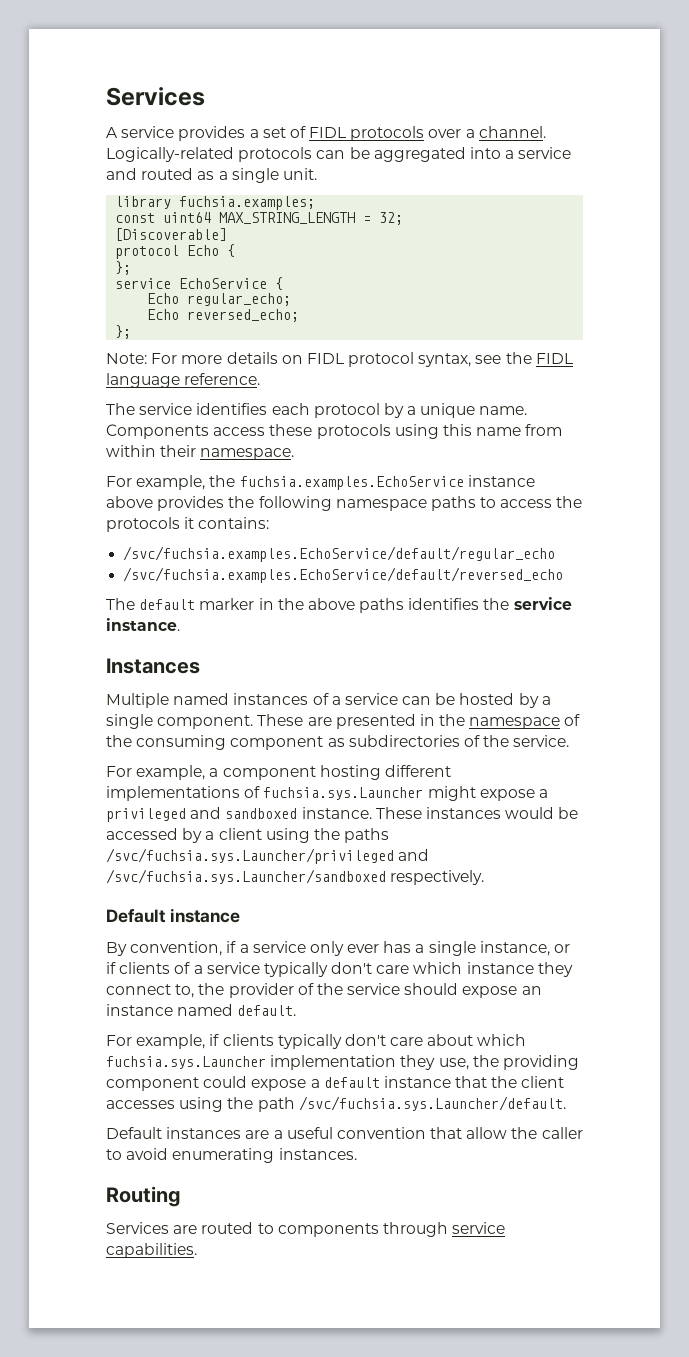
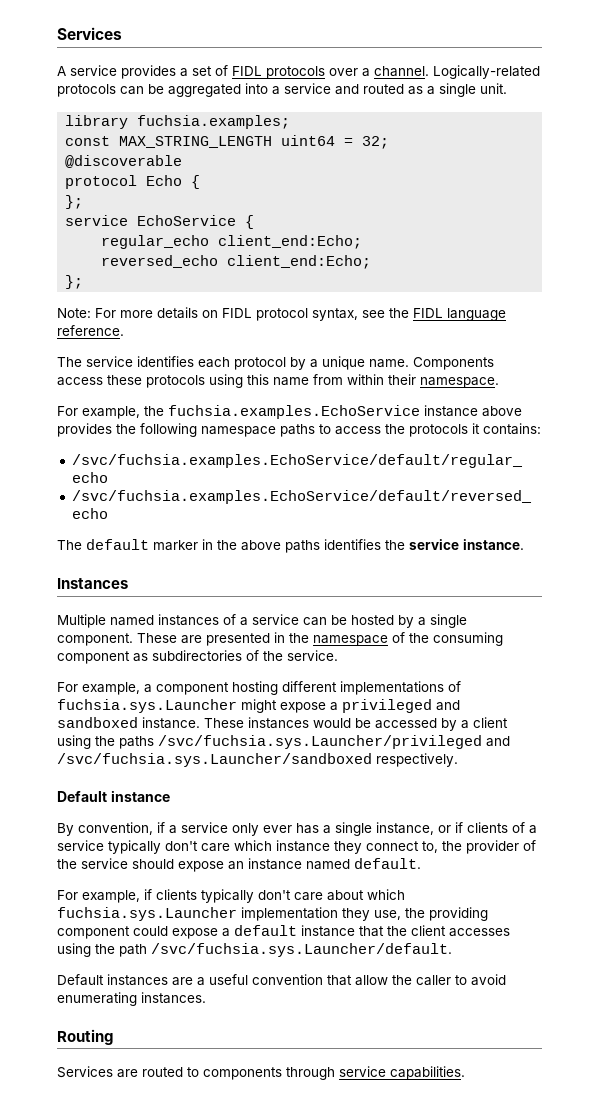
- const uint64 MAX_STRING_LENGTH = 32;
+ const MAX_STRING_LENGTH uint64 = 32;
- [Discoverable]
+ @discoverable
- Echo regular_echo;
- Echo reversed_echo;
+ regular_echo client_end:Echo;
+ reversed_echo client_end:Echo;

